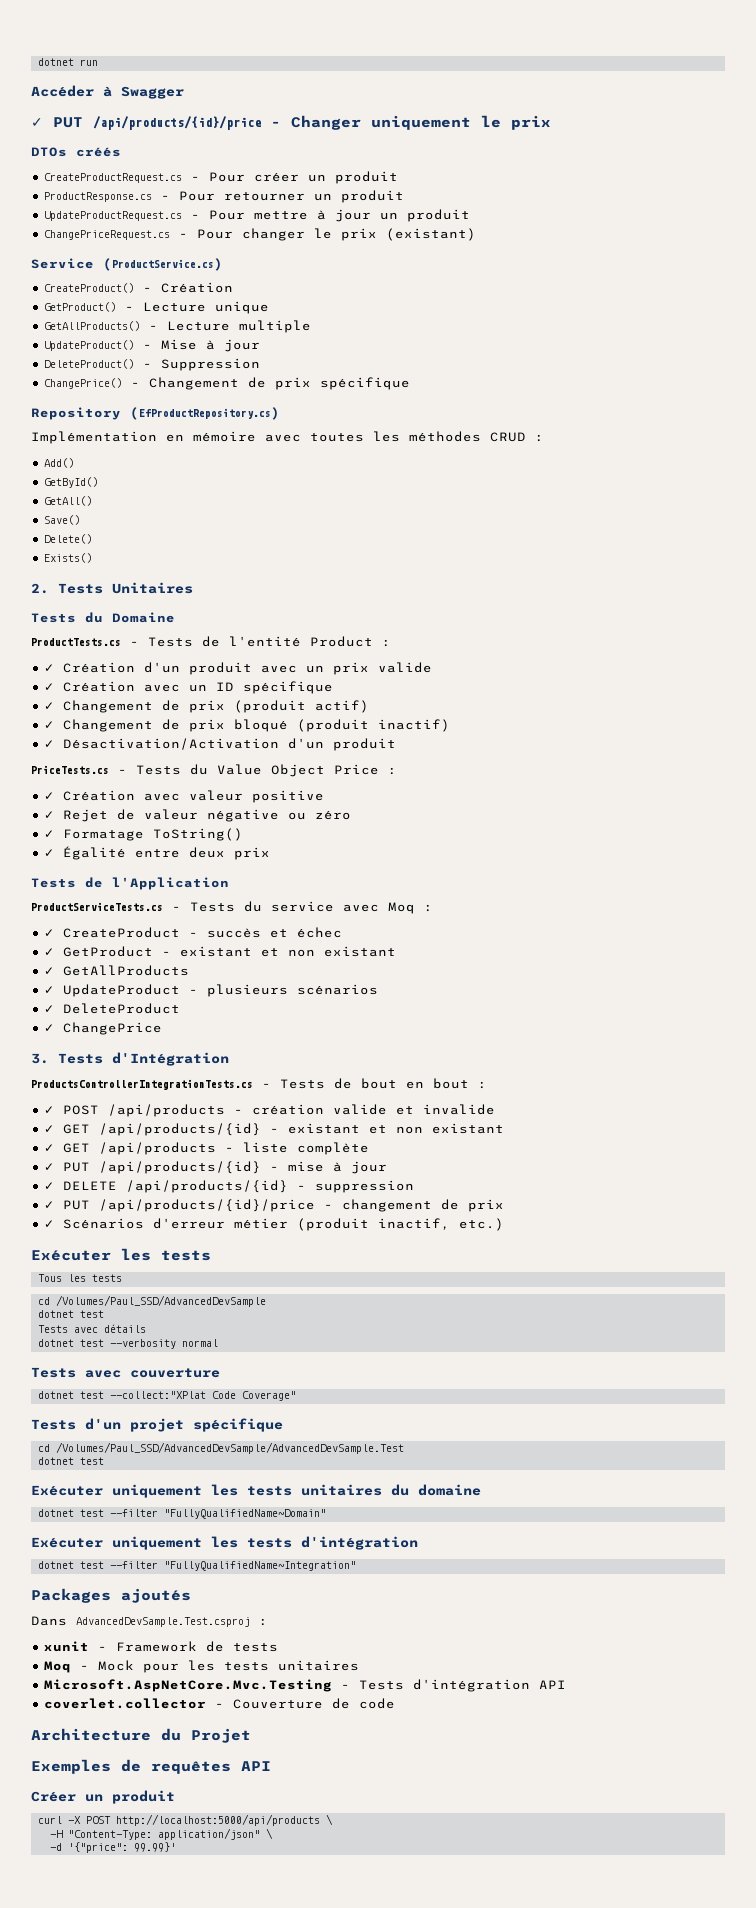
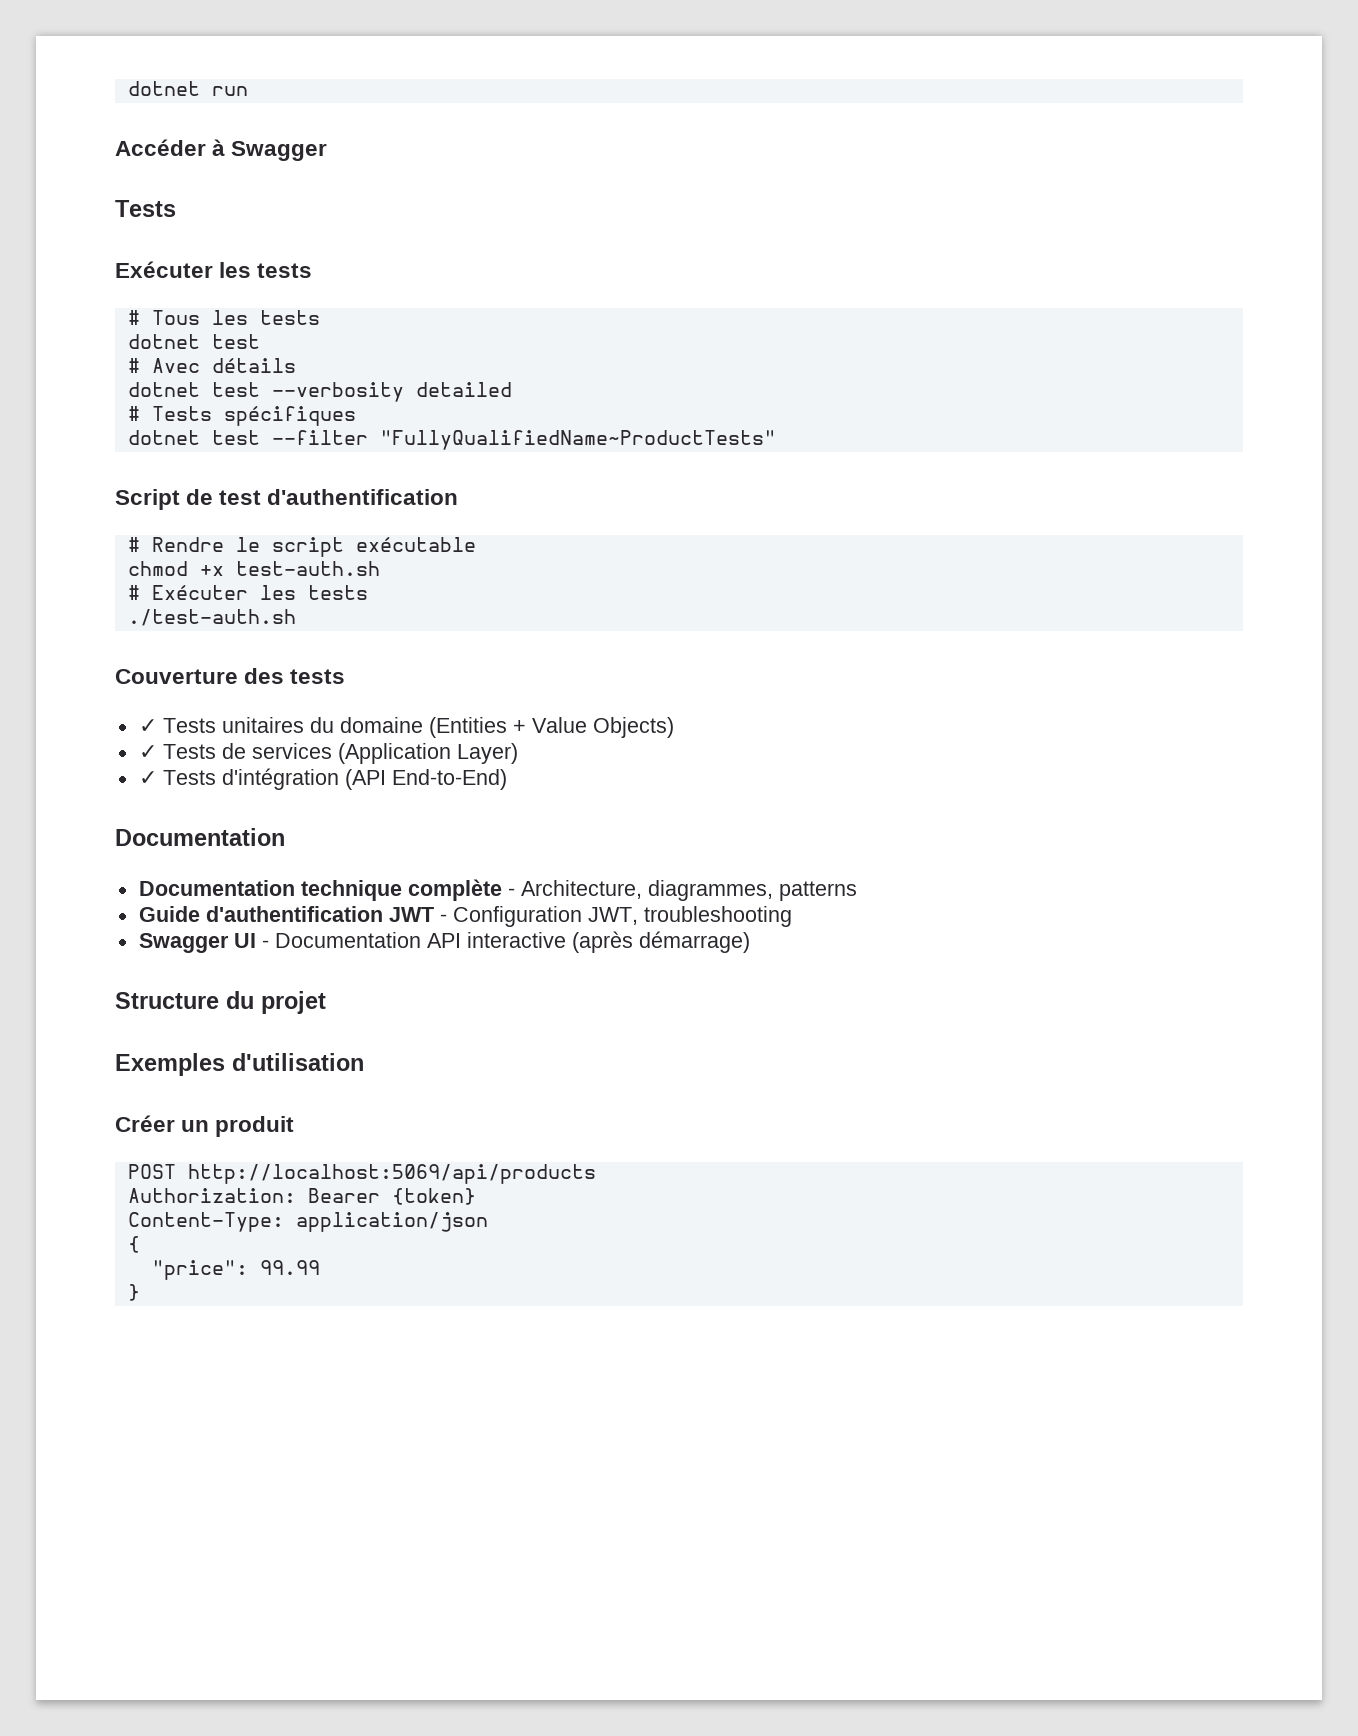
  Accéder à Swagger
- ✓ PUT /api/products/{id}/price - Changer uniquement le prix
- DTOs créés
- CreateProductRequest.cs - Pour créer un produit
- ProductResponse.cs - Pour retourner un produit
- UpdateProductRequest.cs - Pour mettre à jour un produit
- ChangePriceRequest.cs - Pour changer le prix (existant)
- Service (ProductService.cs)
- CreateProduct() - Création
- GetProduct() - Lecture unique
- GetAllProducts() - Lecture multiple
- UpdateProduct() - Mise à jour
- DeleteProduct() - Suppression
- ChangePrice() - Changement de prix spécifique
- Repository (EfProductRepository.cs)
- Implémentation en mémoire avec toutes les méthodes CRUD :
- Add()
- GetById()
- GetAll()
- Save()
- Delete()
- Exists()
- 2. Tests Unitaires
- Tests du Domaine
- ProductTests.cs - Tests de l'entité Product :
- ✓ Création d'un produit avec un prix valide
- ✓ Création avec un ID spécifique
- ✓ Changement de prix (produit actif)
- ✓ Changement de prix bloqué (produit inactif)
- ✓ Désactivation/Activation d'un produit
- PriceTests.cs - Tests du Value Object Price :
- ✓ Création avec valeur positive
- ✓ Rejet de valeur négative ou zéro
- ✓ Formatage ToString()
- ✓ Égalité entre deux prix
- Tests de l'Application
- ProductServiceTests.cs - Tests du service avec Moq :
- ✓ CreateProduct - succès et échec
- ✓ GetProduct - existant et non existant
- ✓ GetAllProducts
- ✓ UpdateProduct - plusieurs scénarios
- ✓ DeleteProduct
- ✓ ChangePrice
- 3. Tests d'Intégration
- ProductsControllerIntegrationTests.cs - Tests de bout en bout :
- ✓ POST /api/products - création valide et invalide
- ✓ GET /api/products/{id} - existant et non existant
- ✓ GET /api/products - liste complète
- ✓ PUT /api/products/{id} - mise à jour
- ✓ DELETE /api/products/{id} - suppression
- ✓ PUT /api/products/{id}/price - changement de prix
- ✓ Scénarios d'erreur métier (produit inactif, etc.)
+ Tests
  Exécuter les tests
- Tous les tests
- cd /Volumes/Paul_SSD/AdvancedDevSample
+ # Tous les tests
  dotnet test
- Tests avec détails
+ # Avec détails
- dotnet test --verbosity normal
- Tests avec couverture
- dotnet test --collect:"XPlat Code Coverage"
- Tests d'un projet spécifique
- cd /Volumes/Paul_SSD/AdvancedDevSample/AdvancedDevSample.Test
- dotnet test
- Exécuter uniquement les tests unitaires du domaine
- dotnet test --filter "FullyQualifiedName~Domain"
- Exécuter uniquement les tests d'intégration
- dotnet test --filter "FullyQualifiedName~Integration"
- Packages ajoutés
- Dans AdvancedDevSample.Test.csproj :
- xunit - Framework de tests
- Moq - Mock pour les tests unitaires
- Microsoft.AspNetCore.Mvc.Testing - Tests d'intégration API
- coverlet.collector - Couverture de code
- Architecture du Projet
- Exemples de requêtes API
+ dotnet test --verbosity detailed
+ # Tests spécifiques
+ dotnet test --filter "FullyQualifiedName~ProductTests"
+ Script de test d'authentification
+ # Rendre le script exécutable
+ chmod +x test-auth.sh
+ # Exécuter les tests
+ ./test-auth.sh
+ Couverture des tests
+ ✓ Tests unitaires du domaine (Entities + Value Objects)
+ ✓ Tests de services (Application Layer)
+ ✓ Tests d'intégration (API End-to-End)
+ Documentation
+ Documentation technique complète - Architecture, diagrammes, patterns
+ Guide d'authentification JWT - Configuration JWT, troubleshooting
+ Swagger UI - Documentation API interactive (après démarrage)
+ Structure du projet
+ Exemples d'utilisation
  Créer un produit
- curl -X POST http://localhost:5000/api/products \
- -H "Content-Type: application/json" \
- -d '{"price": 99.99}'
+ POST http://localhost:5069/api/products
+ Authorization: Bearer {token}
+ Content-Type: application/json
+ {
+ "price": 99.99
+ }

